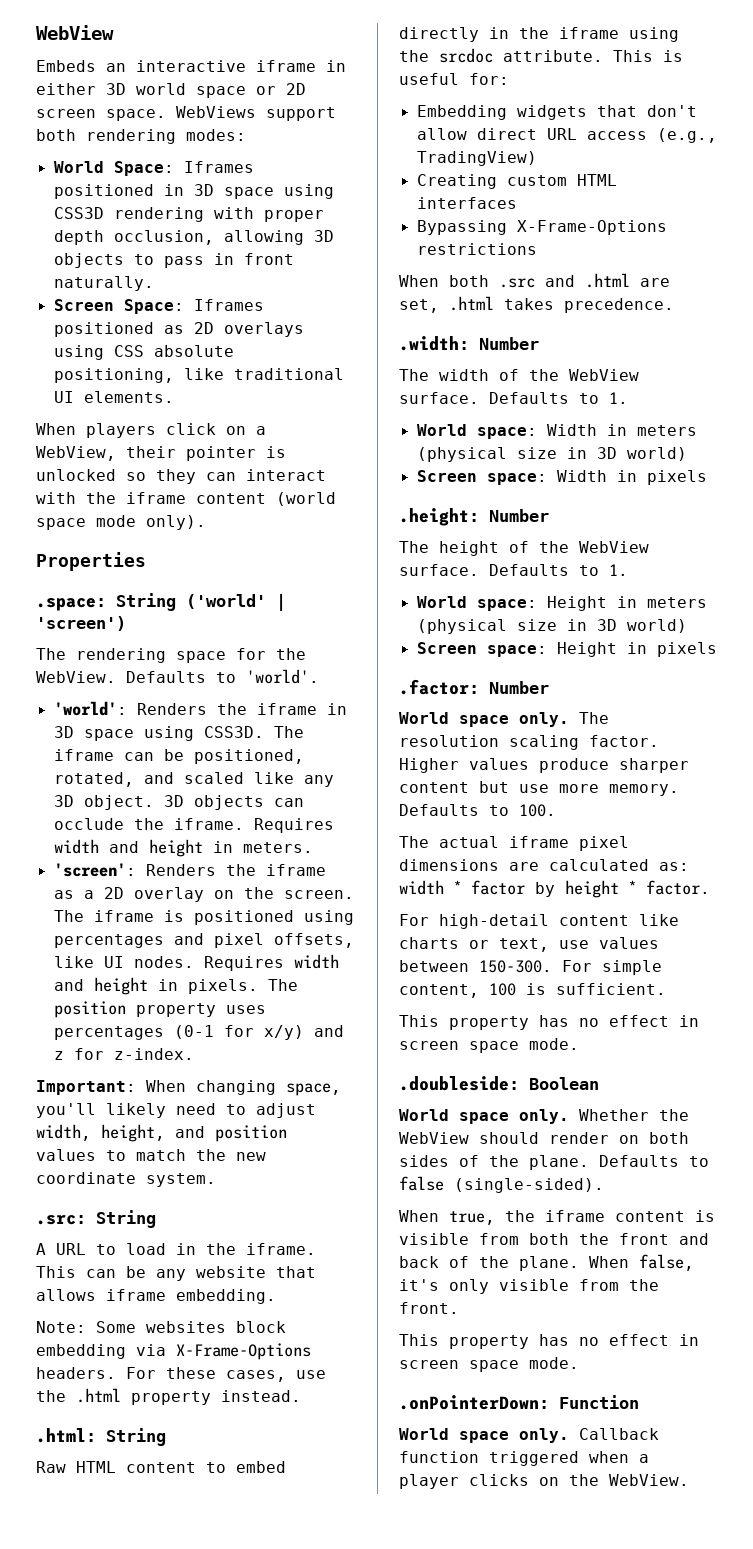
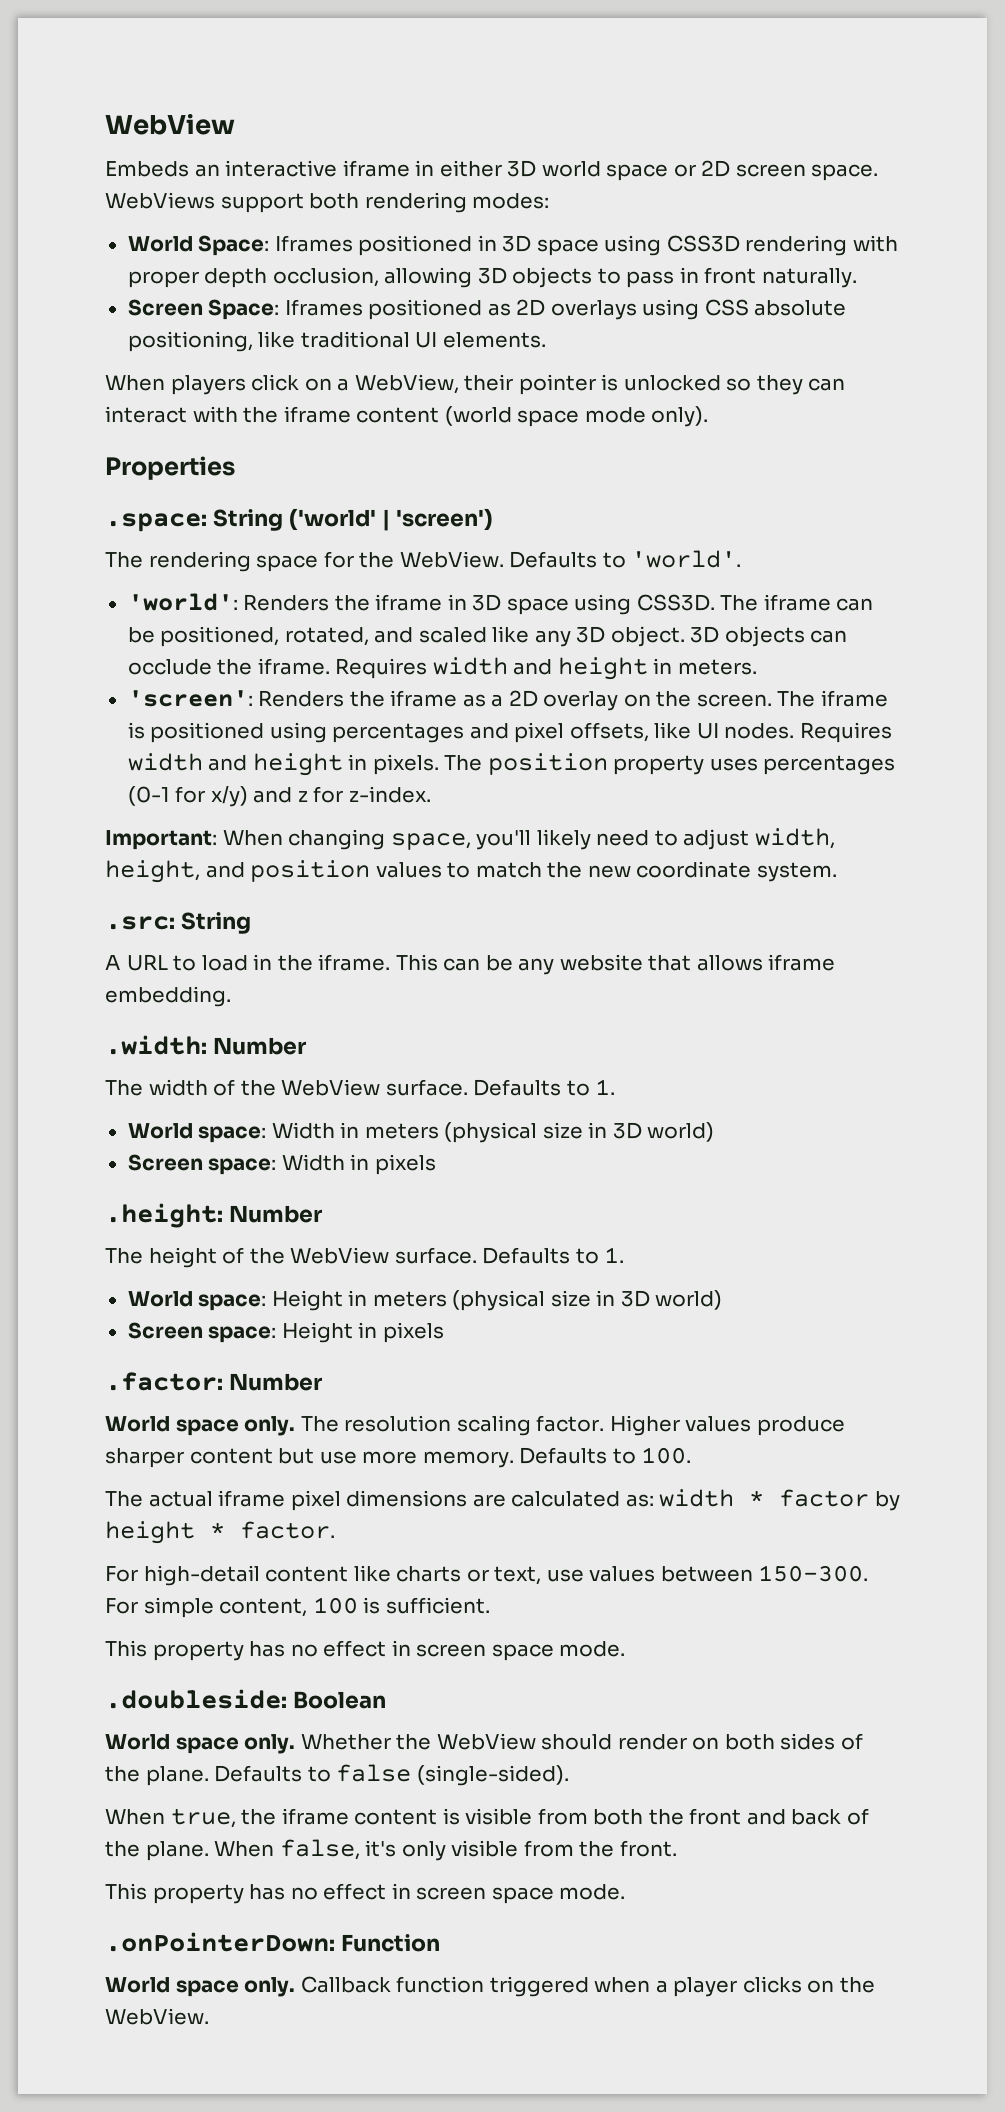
- Note: Some websites block embedding via X-Frame-Options headers. For these cases, use the .html property instead.
- .html: String
- Raw HTML content to embed directly in the iframe using the srcdoc attribute. This is useful for:
- Embedding widgets that don't allow direct URL access (e.g., TradingView)
- Creating custom HTML interfaces
- Bypassing X-Frame-Options restrictions
- When both .src and .html are set, .html takes precedence.

